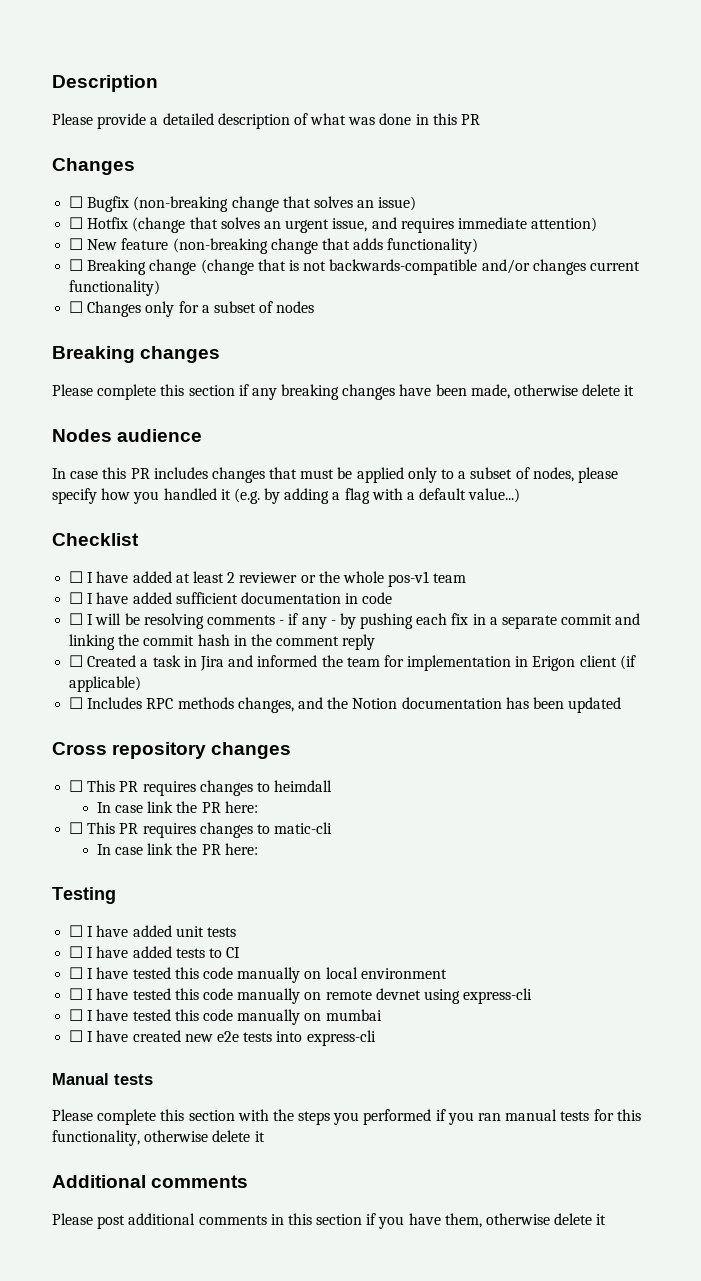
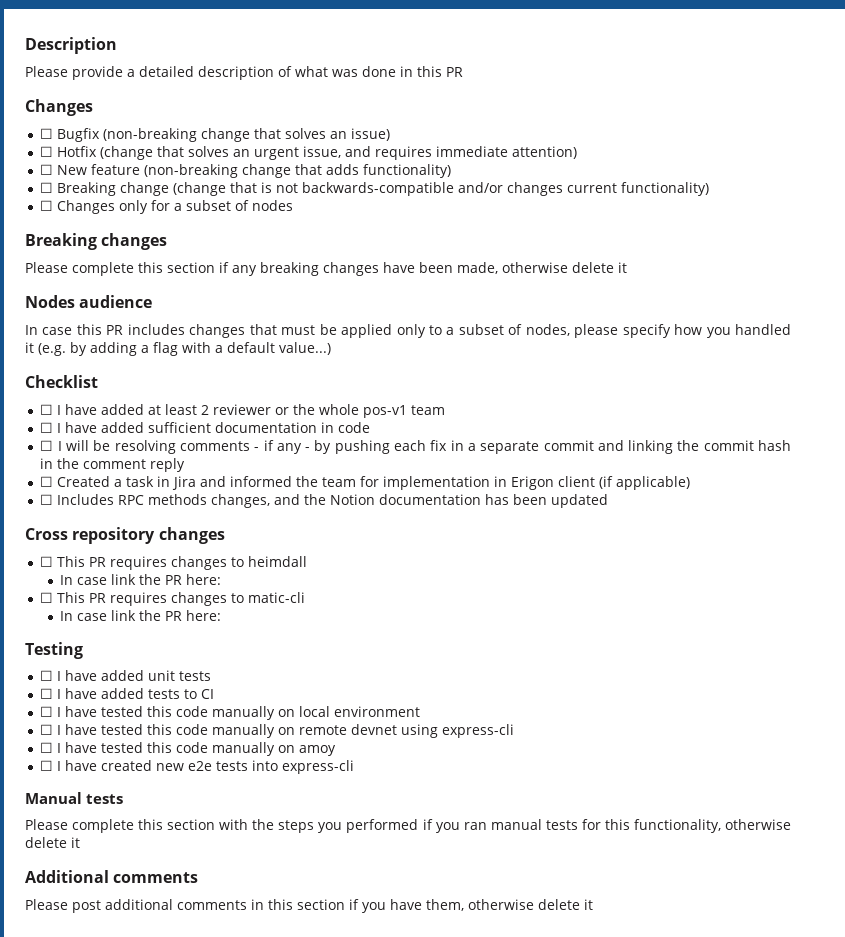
- ☐ I have tested this code manually on mumbai
+ ☐ I have tested this code manually on amoy

